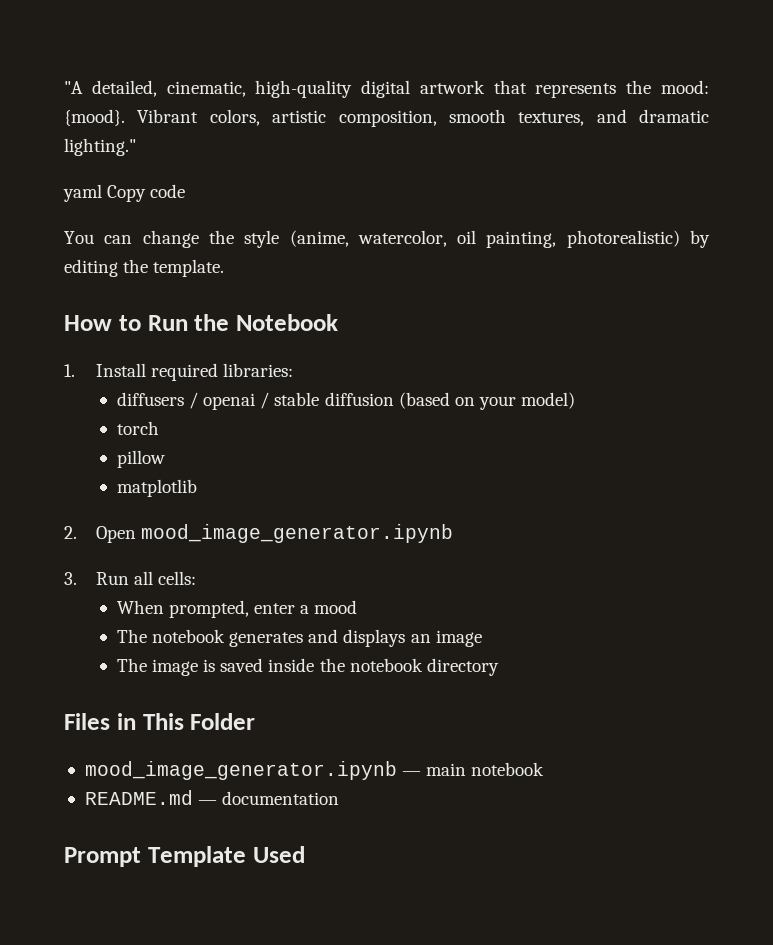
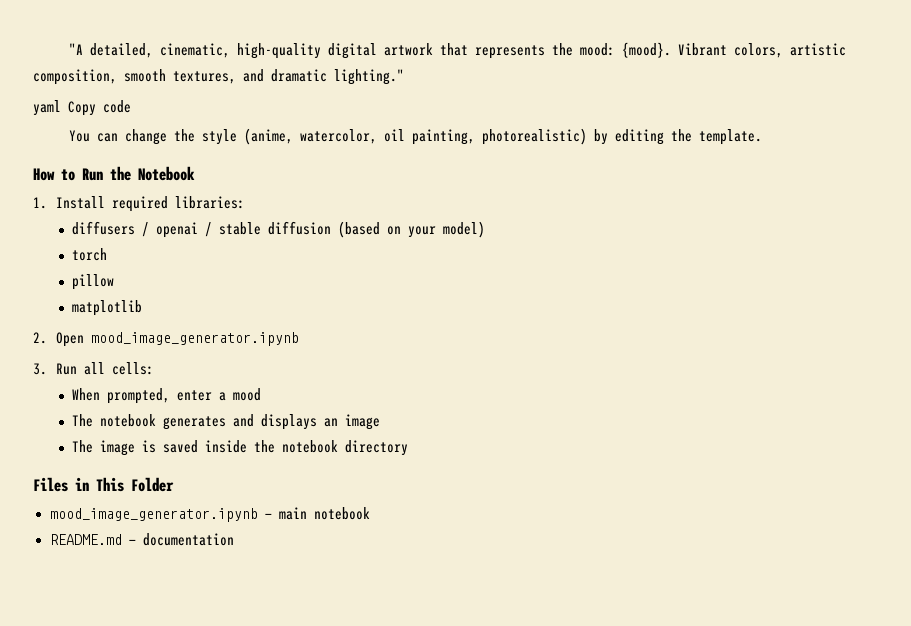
- Prompt Template Used

